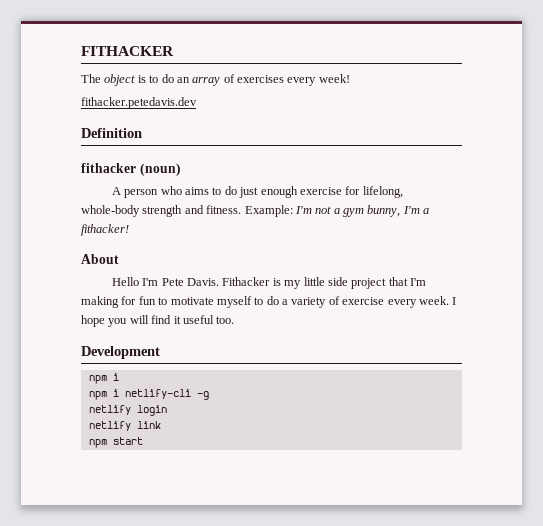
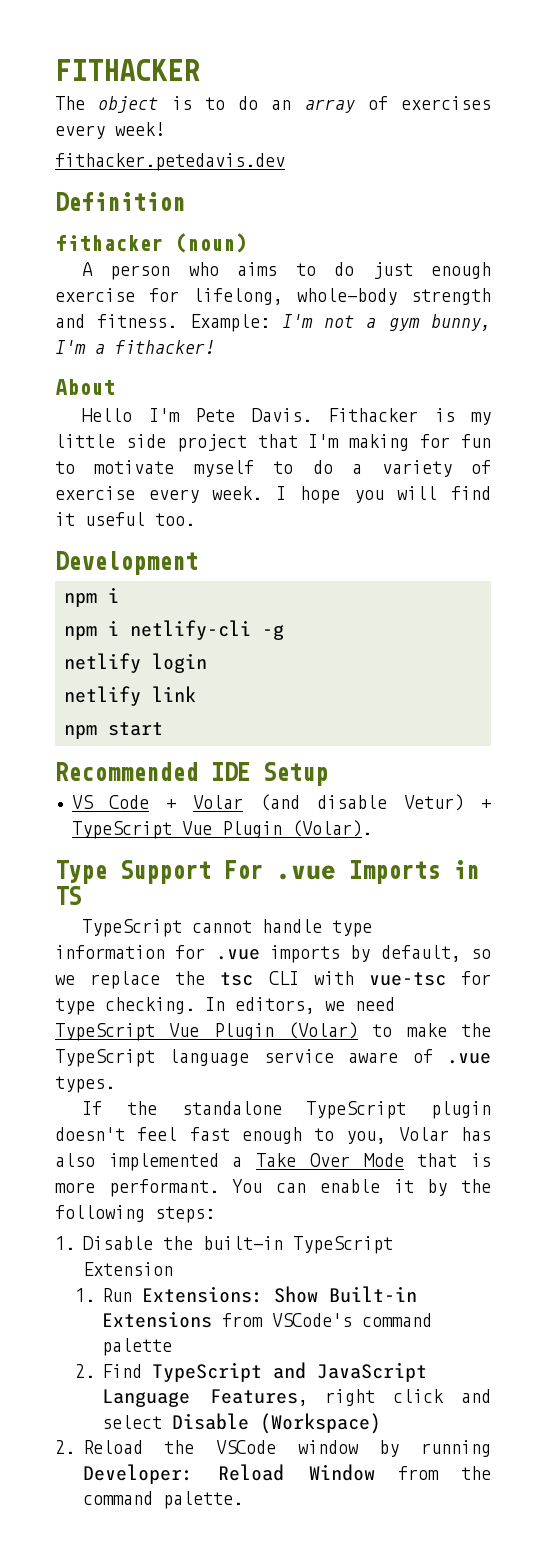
+ Recommended IDE Setup
+ VS Code + Volar (and disable Vetur) + TypeScript Vue Plugin (Volar).
+ Type Support For .vue Imports in TS
+ TypeScript cannot handle type information for .vue imports by default, so we replace the tsc CLI with vue-tsc for type checking. In editors, we need TypeScript Vue Plugin (Volar) to make the TypeScript language service aware of .vue types.
+ If the standalone TypeScript plugin doesn't feel fast enough to you, Volar has also implemented a Take Over Mode that is more performant. You can enable it by the following steps:
+ 1. Disable the built-in TypeScript Extension
+ 1. Run Extensions: Show Built-in Extensions from VSCode's command palette
+ 2. Find TypeScript and JavaScript Language Features, right click and select Disable (Workspace)
+ 2. Reload the VSCode window by running Developer: Reload Window from the command palette.

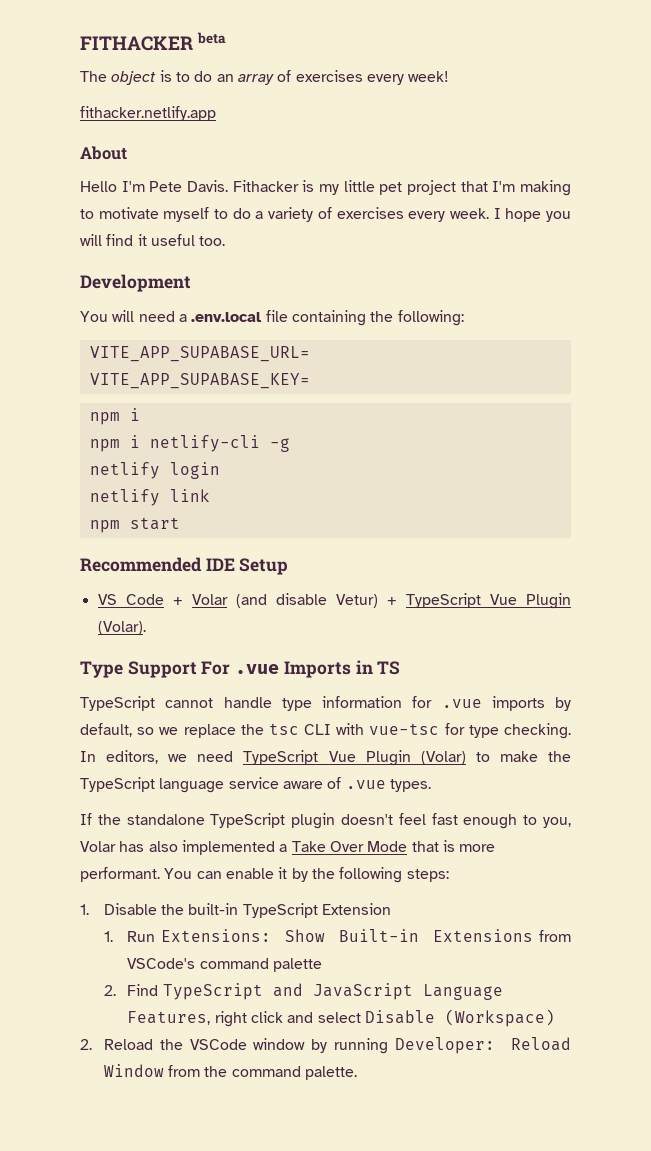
- FITHACKER
+ FITHACKER beta
- fithacker.petedavis.dev
- Definition
- fithacker (noun)
- A person who aims to do just enough exercise for lifelong, whole-body strength and fitness. Example: I'm not a gym bunny, I'm a fithacker!
+ fithacker.netlify.app
- Fithacker is my little side project that I'm making for fun to motivate myself to do a variety of exercise every week.
+ Fithacker is my little pet project that I'm making to motivate myself to do a variety of exercises every week.
+ You will need a .env.local file containing the following:
+ VITE_APP_SUPABASE_URL=
+ VITE_APP_SUPABASE_KEY=

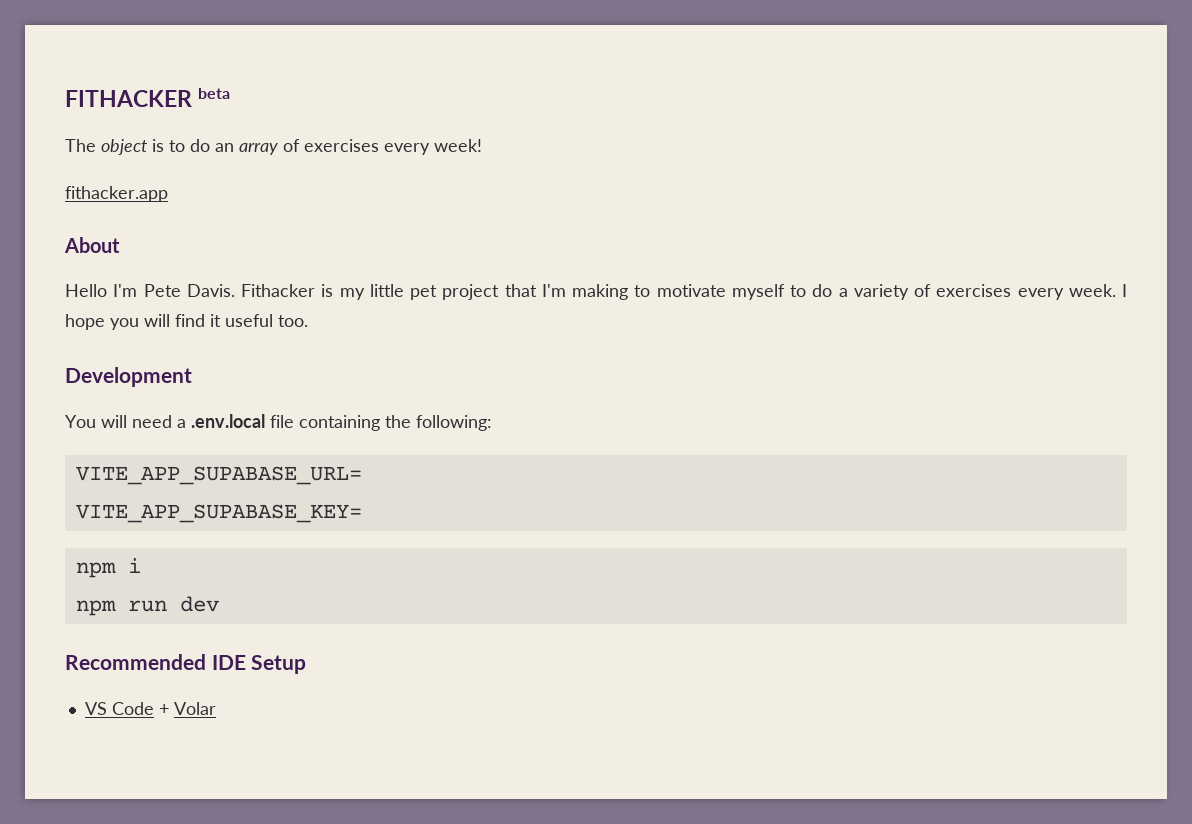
- fithacker.netlify.app
+ fithacker.app
- npm i netlify-cli -g
- netlify login
- netlify link
- npm start
+ npm run dev
- VS Code + Volar (and disable Vetur) + TypeScript Vue Plugin (Volar).
- Type Support For .vue Imports in TS
- TypeScript cannot handle type information for .vue imports by default, so we replace the tsc CLI with vue-tsc for type checking. In editors, we need TypeScript Vue Plugin (Volar) to make the TypeScript language service aware of .vue types.
- If the standalone TypeScript plugin doesn't feel fast enough to you, Volar has also implemented a Take Over Mode that is more performant. You can enable it by the following steps:
- 1. Disable the built-in TypeScript Extension
- 1. Run Extensions: Show Built-in Extensions from VSCode's command palette
- 2. Find TypeScript and JavaScript Language Features, right click and select Disable (Workspace)
- 2. Reload the VSCode window by running Developer: Reload Window from the command palette.
+ VS Code + Volar

